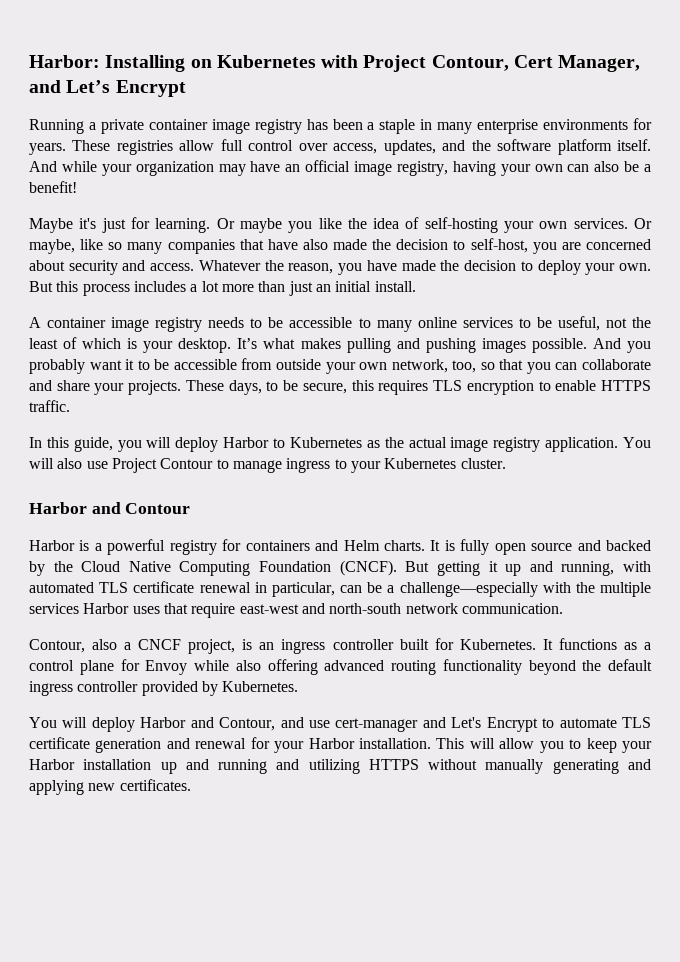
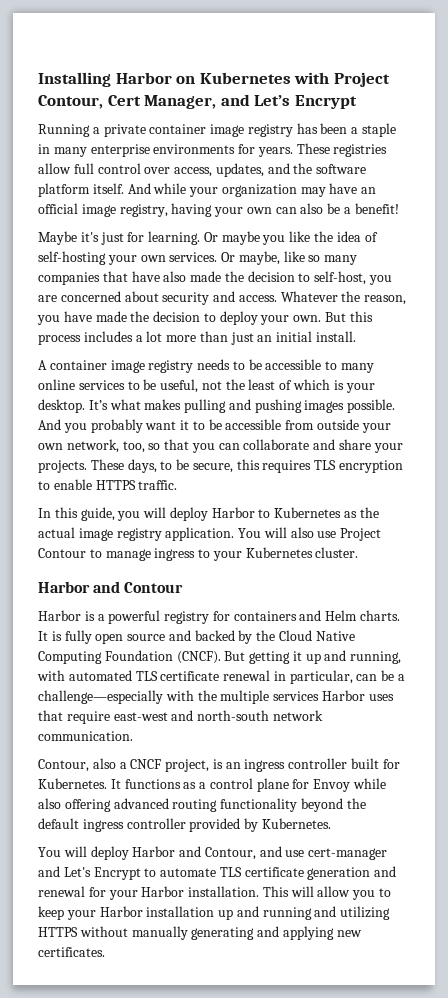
- Harbor: Installing on Kubernetes with Project Contour, Cert Manager, and Let’s Encrypt
+ Installing Harbor on Kubernetes with Project Contour, Cert Manager, and Let’s Encrypt

